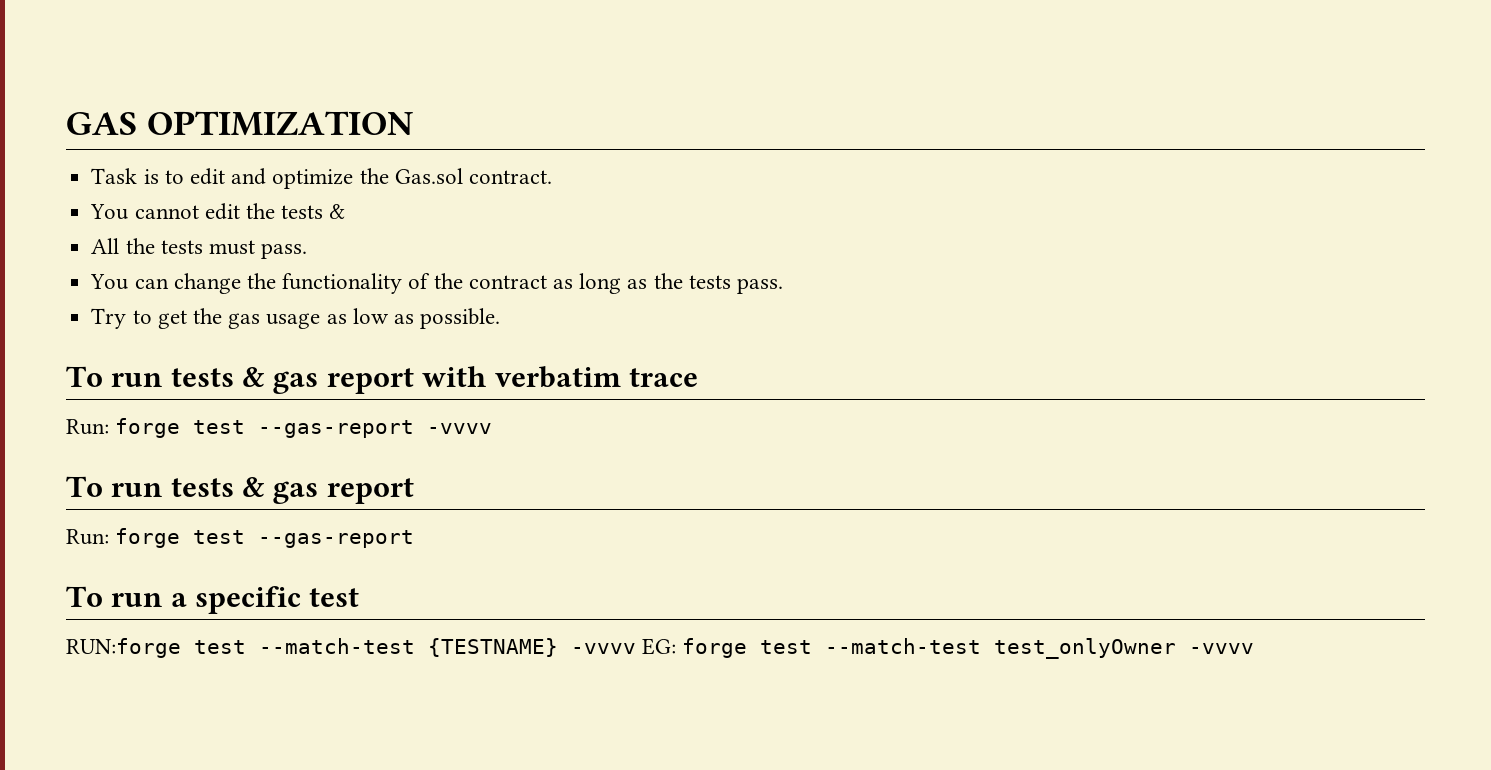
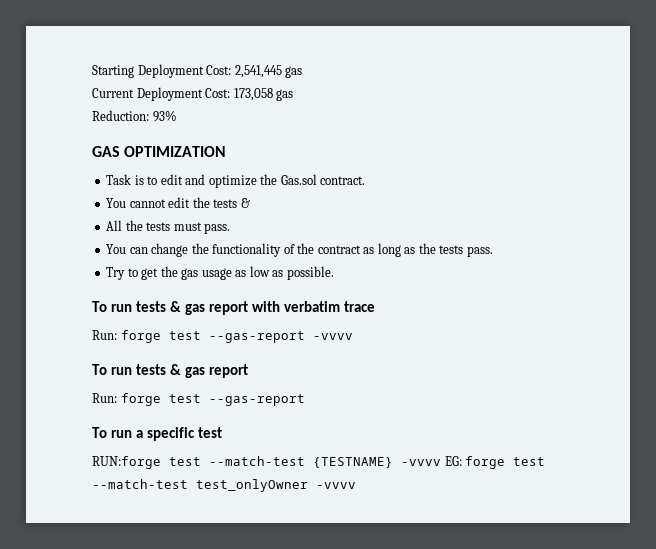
+ Starting Deployment Cost: 2,541,445 gas
+ Current Deployment Cost: 173,058 gas
+ Reduction: 93%

